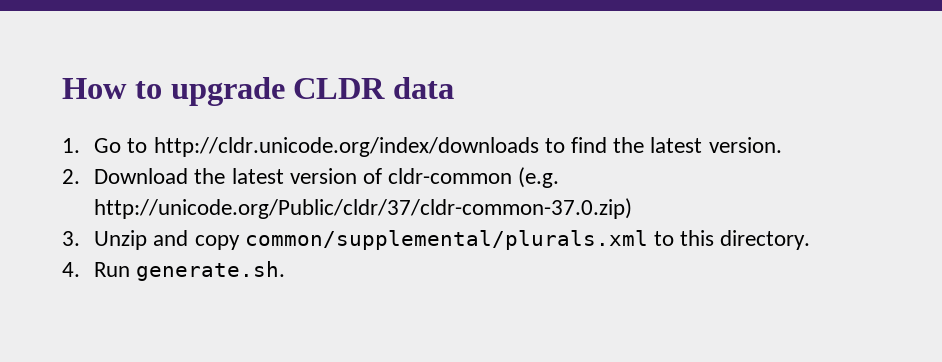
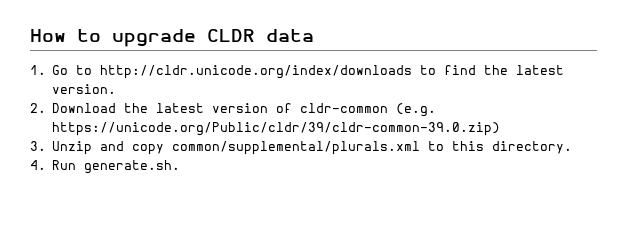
- 2. Download the latest version of cldr-common (e.g. http://unicode.org/Public/cldr/37/cldr-common-37.0.zip)
+ 2. Download the latest version of cldr-common (e.g. https://unicode.org/Public/cldr/39/cldr-common-39.0.zip)

